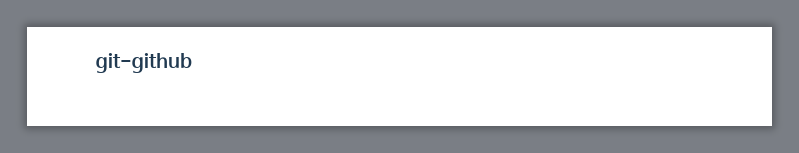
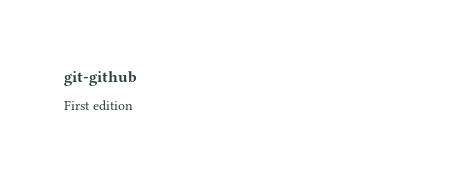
+ First edition

